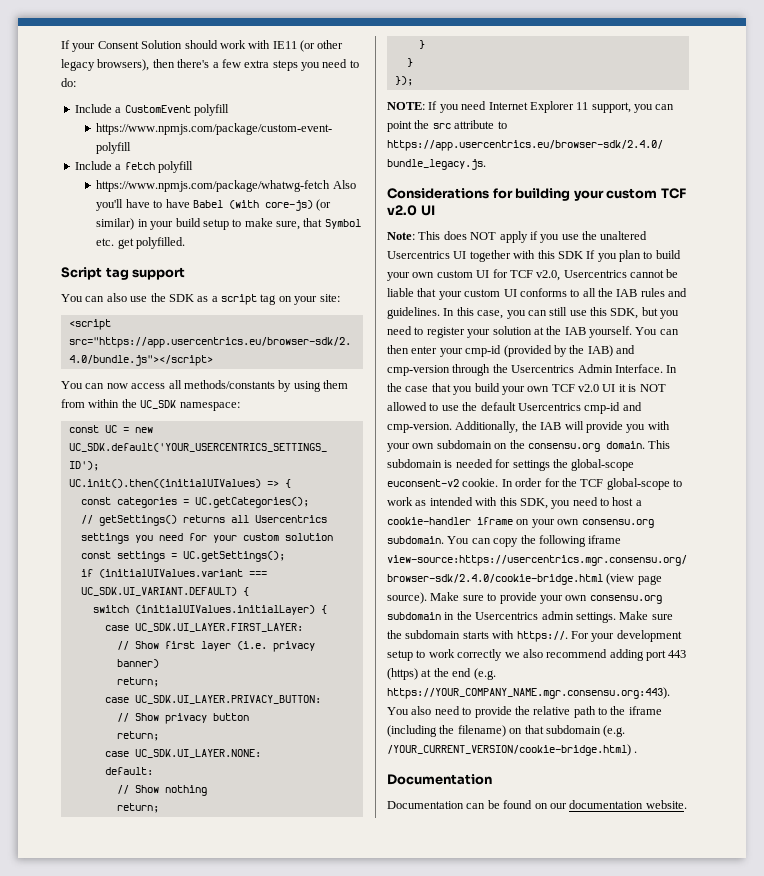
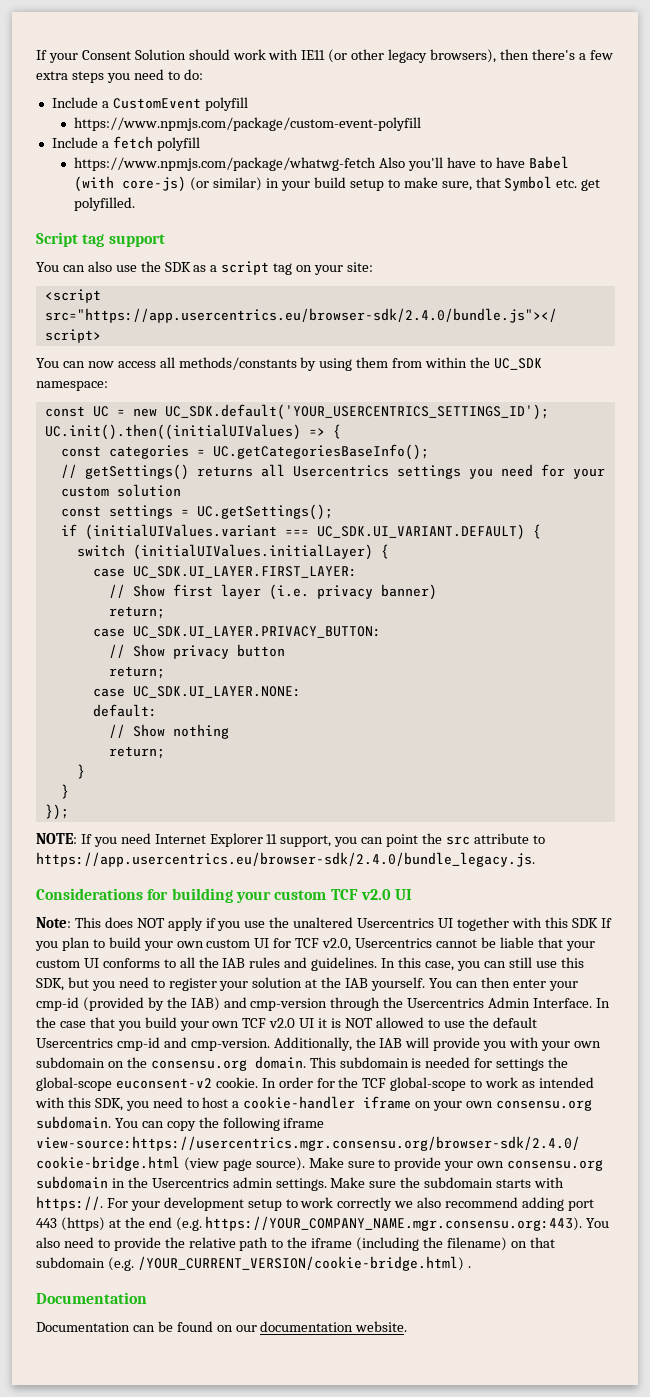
- const categories = UC.getCategories();
+ const categories = UC.getCategoriesBaseInfo();

